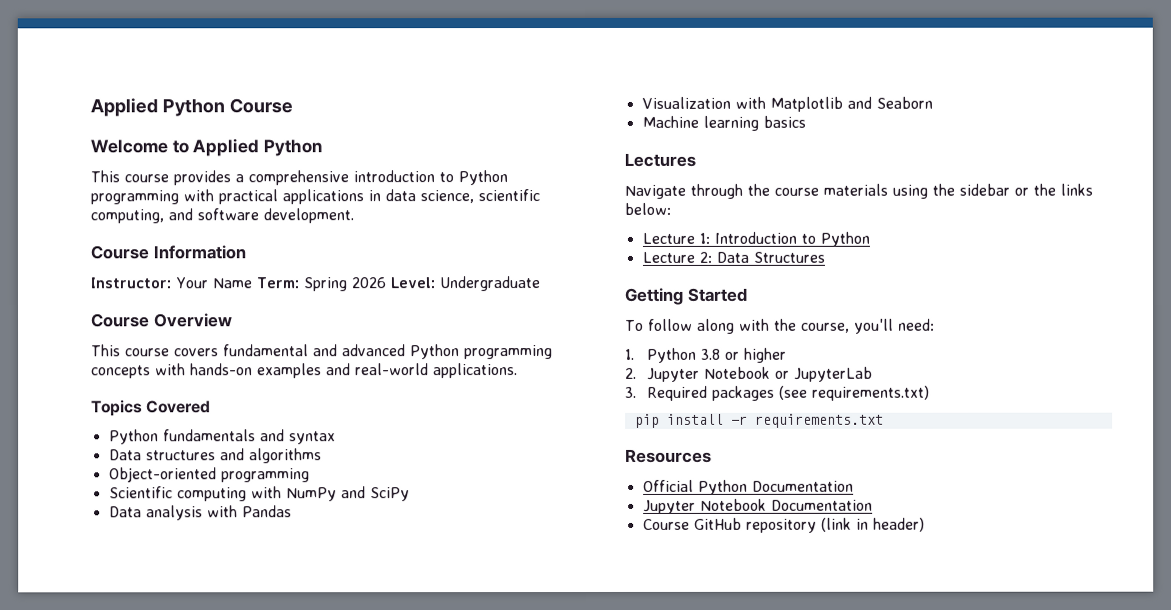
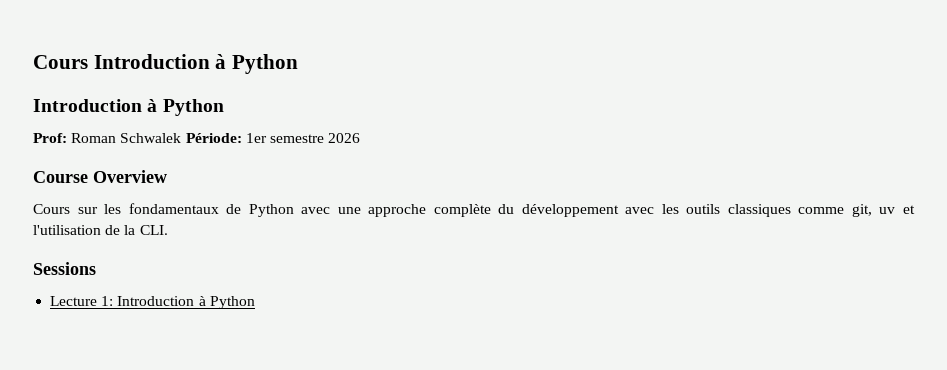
- Applied Python Course
- Welcome to Applied Python
- This course provides a comprehensive introduction to Python programming with practical applications in data science, scientific computing, and software development.
- Course Information
- Instructor: Your Name Term: Spring 2026 Level: Undergraduate
+ Cours Introduction à Python
+ Introduction à Python
+ Prof: Roman Schwalek Période: 1er semestre 2026
- This course covers fundamental and advanced Python programming concepts with hands-on examples and real-world applications.
- Topics Covered
- Python fundamentals and syntax
- Data structures and algorithms
- Object-oriented programming
- Scientific computing with NumPy and SciPy
- Data analysis with Pandas
- Visualization with Matplotlib and Seaborn
- Machine learning basics
- Lectures
- Navigate through the course materials using the sidebar or the links below:
+ Cours sur les fondamentaux de Python avec une approche complète du développement avec les outils classiques comme git, uv et l'utilisation de la CLI.
+ Sessions
- Lecture 1: Introduction to Python
- Lecture 2: Data Structures
- Getting Started
- To follow along with the course, you'll need:
- 1. Python 3.8 or higher
- 2. Jupyter Notebook or JupyterLab
- 3. Required packages (see requirements.txt)
- pip install -r requirements.txt
- Resources
- Official Python Documentation
- Jupyter Notebook Documentation
- Course GitHub repository (link in header)
+ Lecture 1: Introduction à Python

